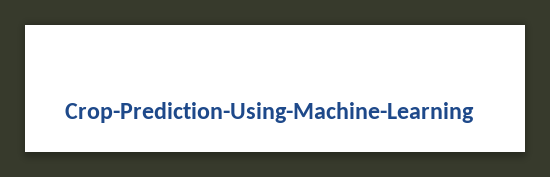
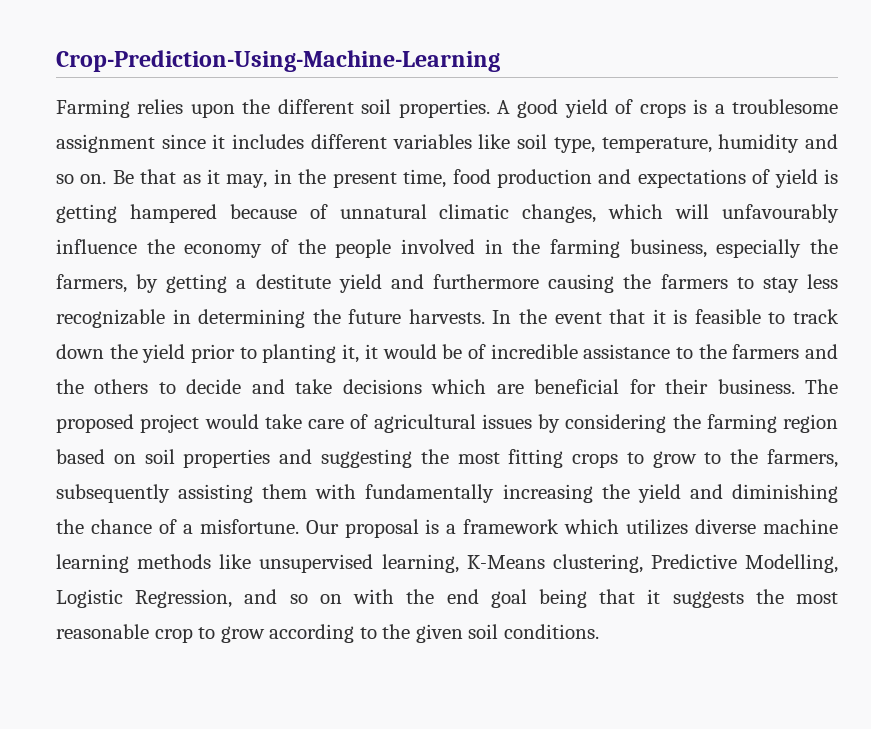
+ Farming relies upon the different soil properties. A good yield of crops is a troublesome assignment since it includes different variables like soil type, temperature, humidity and so on. Be that as it may, in the present time, food production and expectations of yield is getting hampered because of unnatural climatic changes, which will unfavourably influence the economy of the people involved in the farming business, especially the farmers, by getting a destitute yield and furthermore causing the farmers to stay less recognizable in determining the future harvests. In the event that it is feasible to track down the yield prior to planting it, it would be of incredible assistance to the farmers and the others to decide and take decisions which are beneficial for their business. The proposed project would take care of agricultural issues by considering the farming region based on soil properties and suggesting the most fitting crops to grow to the farmers, subsequently assisting them with fundamentally increasing the yield and diminishing the chance of a misfortune. Our proposal is a framework which utilizes diverse machine learning methods like unsupervised learning, K-Means clustering, Predictive Modelling, Logistic Regression, and so on with the end goal being that it suggests the most reasonable crop to grow according to the given soil conditions.

